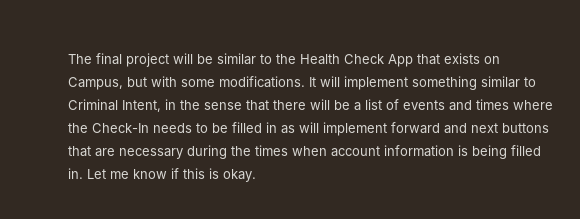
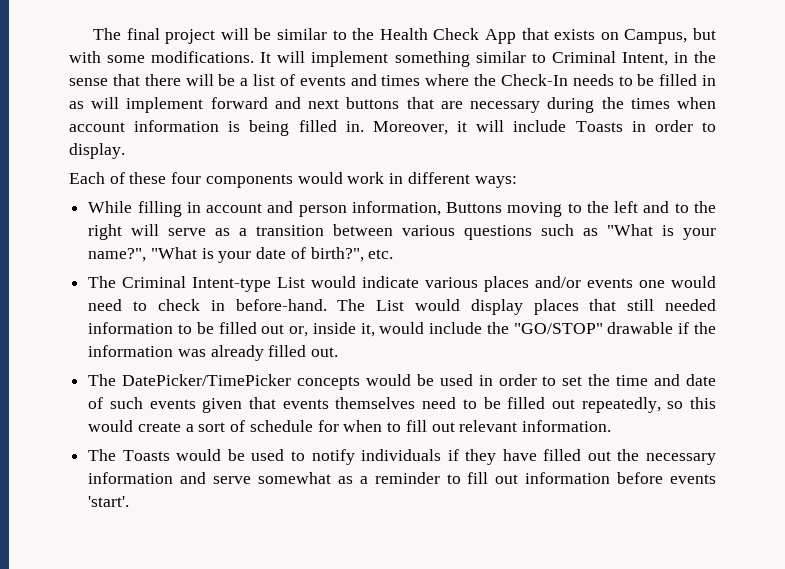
- Let me know if this is okay.
+ Moreover, it will include Toasts in order to display.
+ Each of these four components would work in different ways:
+ While filling in account and person information, Buttons moving to the left and to the right will serve as a transition between various questions such as "What is your name?", "What is your date of birth?", etc.
+ The Criminal Intent-type List would indicate various places and/or events one would need to check in before-hand. The List would display places that still needed information to be filled out or, inside it, would include the "GO/STOP" drawable if the information was already filled out.
+ The DatePicker/TimePicker concepts would be used in order to set the time and date of such events given that events themselves need to be filled out repeatedly, so this would create a sort of schedule for when to fill out relevant information.
+ The Toasts would be used to notify individuals if they have filled out the necessary information and serve somewhat as a reminder to fill out information before events 'start'.

